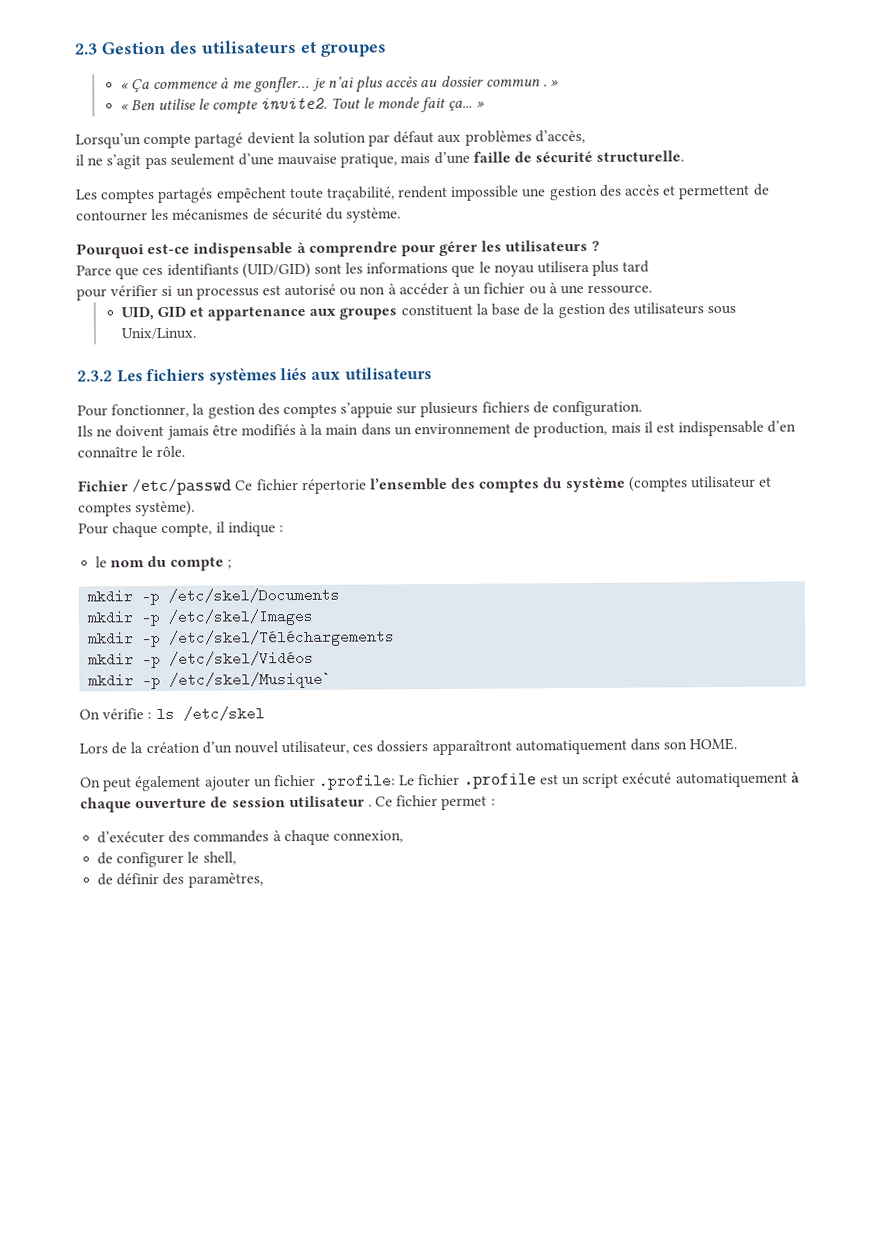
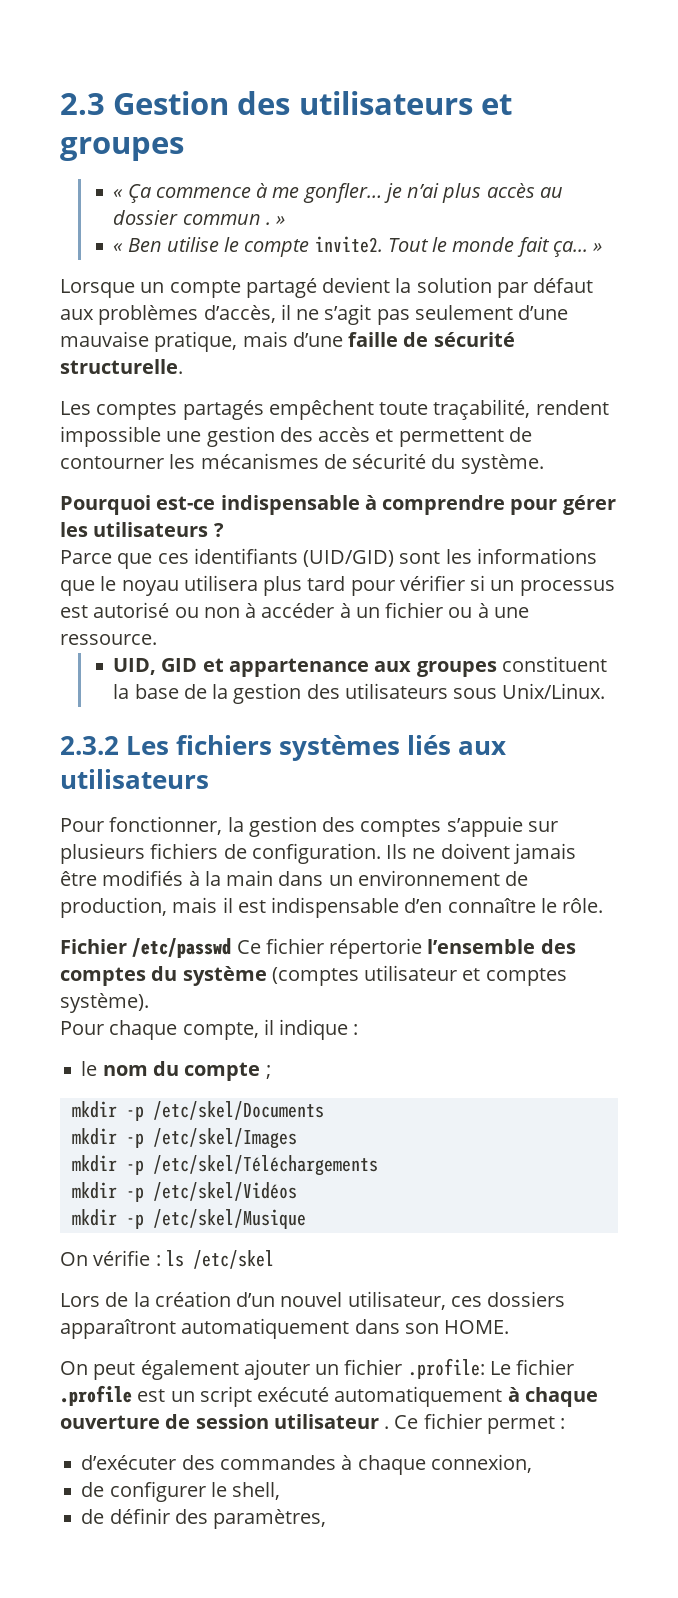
- Lorsqu’un compte partagé devient la solution par défaut aux problèmes d’accès,
- il ne s’agit pas seulement d’une mauvaise pratique, mais d’une faille de sécurité structurelle.
+ Lorsque un compte partagé devient la solution par défaut aux problèmes d’accès, il ne s’agit pas seulement d’une mauvaise pratique, mais d’une faille de sécurité structurelle.
- Parce que ces identifiants (UID/GID) sont les informations que le noyau utilisera plus tard
- pour vérifier si un processus est autorisé ou non à accéder à un fichier ou à une ressource.
+ Parce que ces identifiants (UID/GID) sont les informations que le noyau utilisera plus tard pour vérifier si un processus est autorisé ou non à accéder à un fichier ou à une ressource.
- Pour fonctionner, la gestion des comptes s’appuie sur plusieurs fichiers de configuration.
- Ils ne doivent jamais être modifiés à la main dans un environnement de production, mais il est indispensable d’en connaître le rôle.
+ Pour fonctionner, la gestion des comptes s’appuie sur plusieurs fichiers de configuration. Ils ne doivent jamais être modifiés à la main dans un environnement de production, mais il est indispensable d’en connaître le rôle.
- mkdir -p /etc/skel/Musique`
+ mkdir -p /etc/skel/Musique

